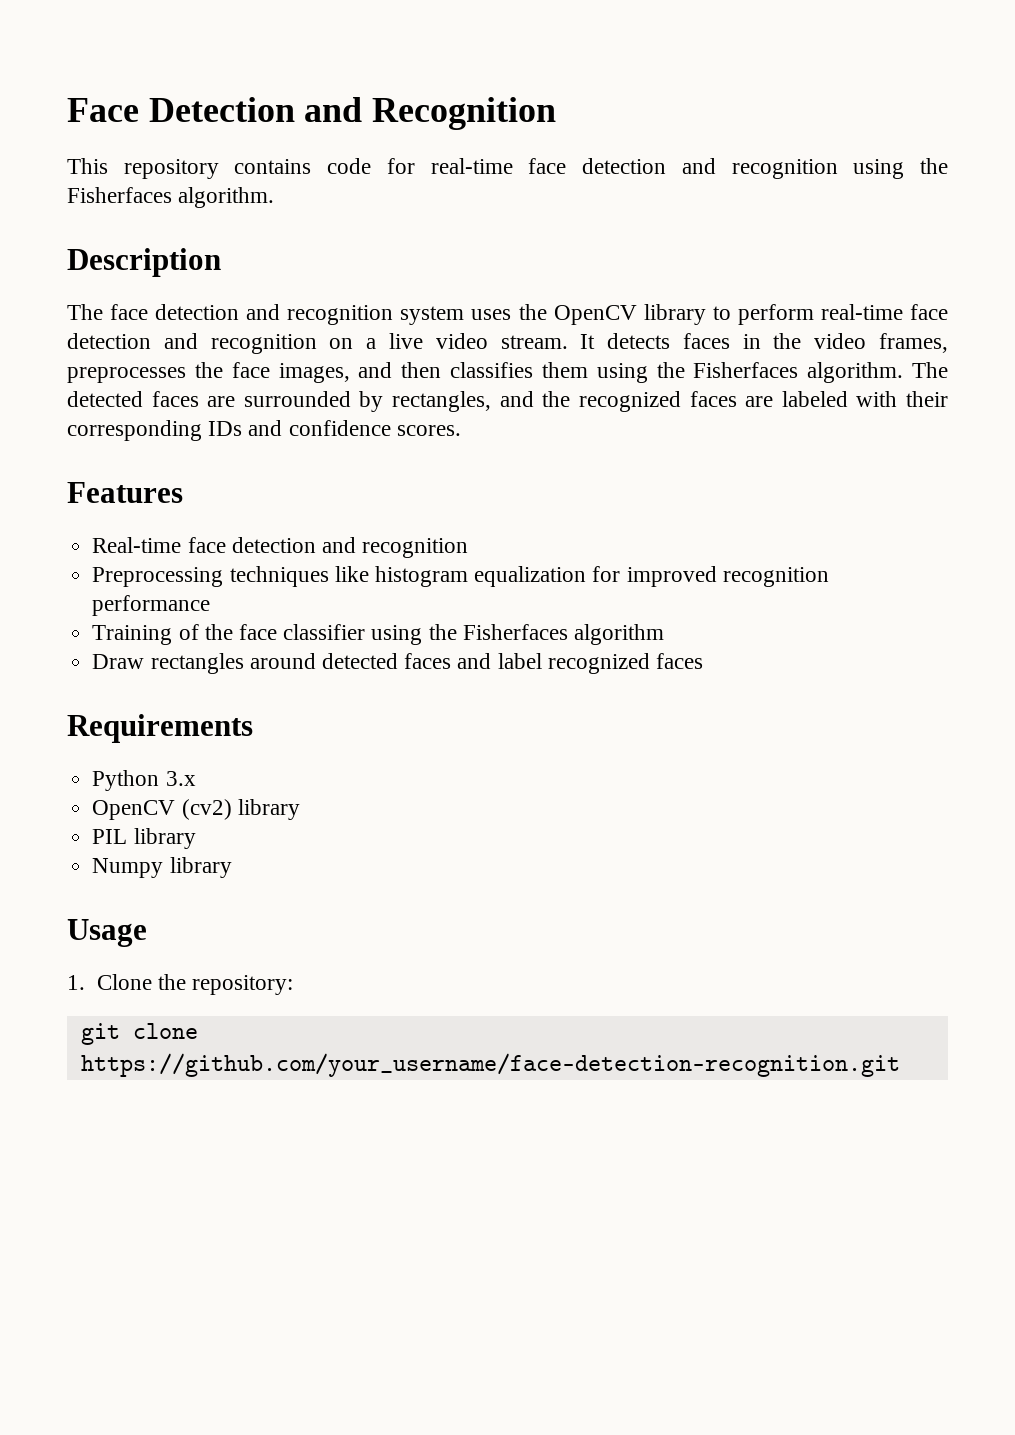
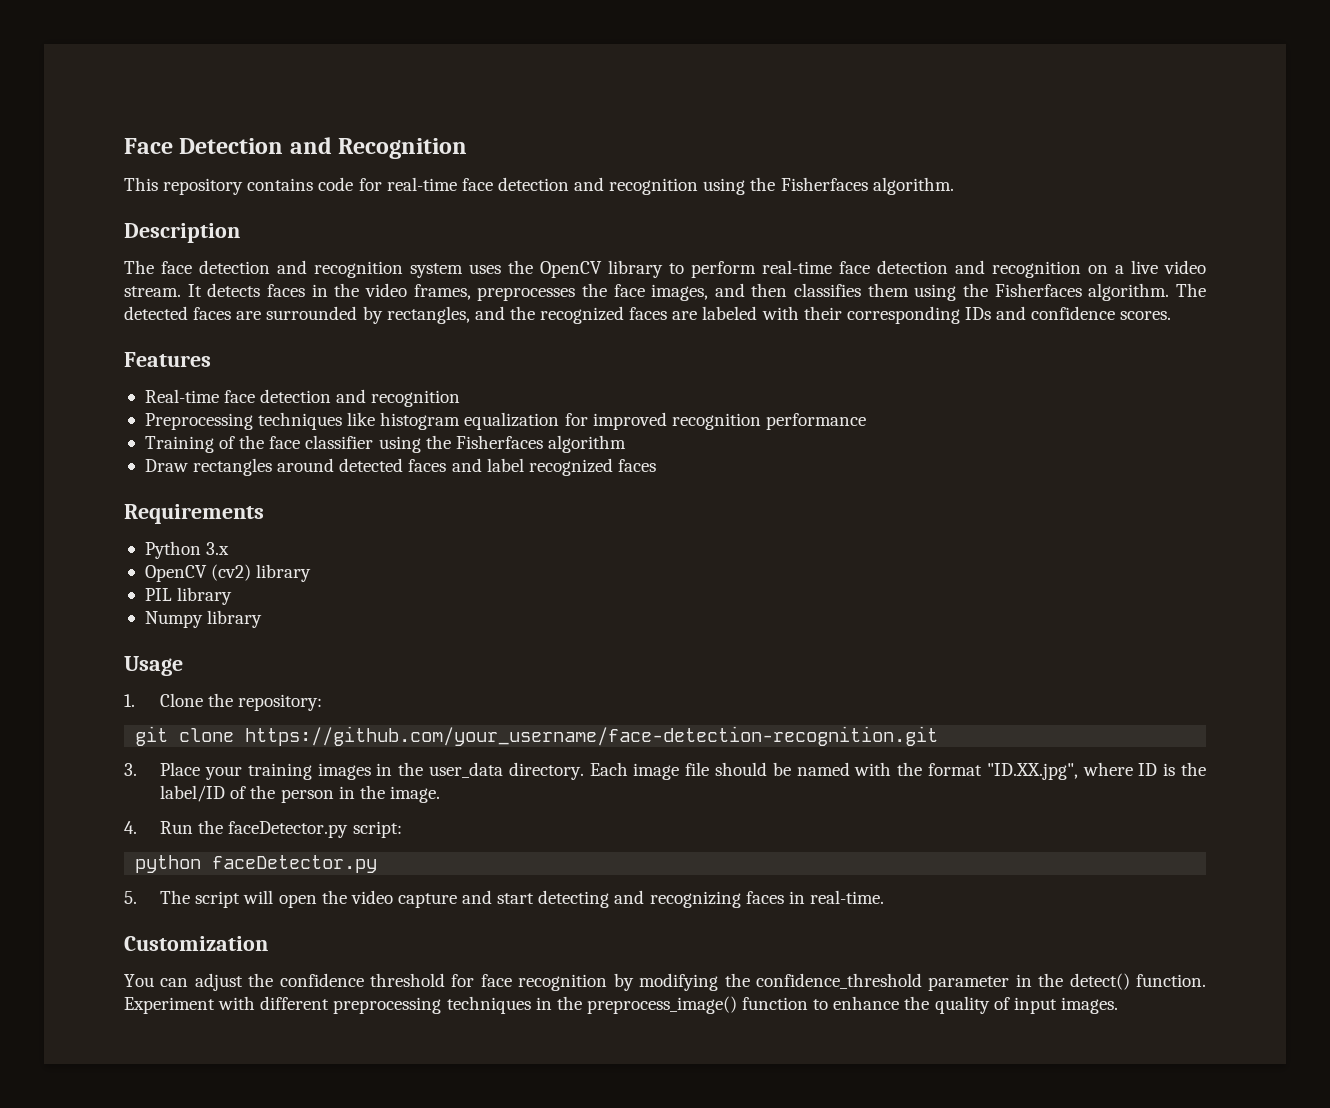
+ 3. Place your training images in the user_data directory. Each image file should be named with the format "ID.XX.jpg", where ID is the label/ID of the person in the image.
+ 4. Run the faceDetector.py script:
+ python faceDetector.py
+ 5. The script will open the video capture and start detecting and recognizing faces in real-time.
+ Customization
+ You can adjust the confidence threshold for face recognition by modifying the confidence_threshold parameter in the detect() function. Experiment with different preprocessing techniques in the preprocess_image() function to enhance the quality of input images.

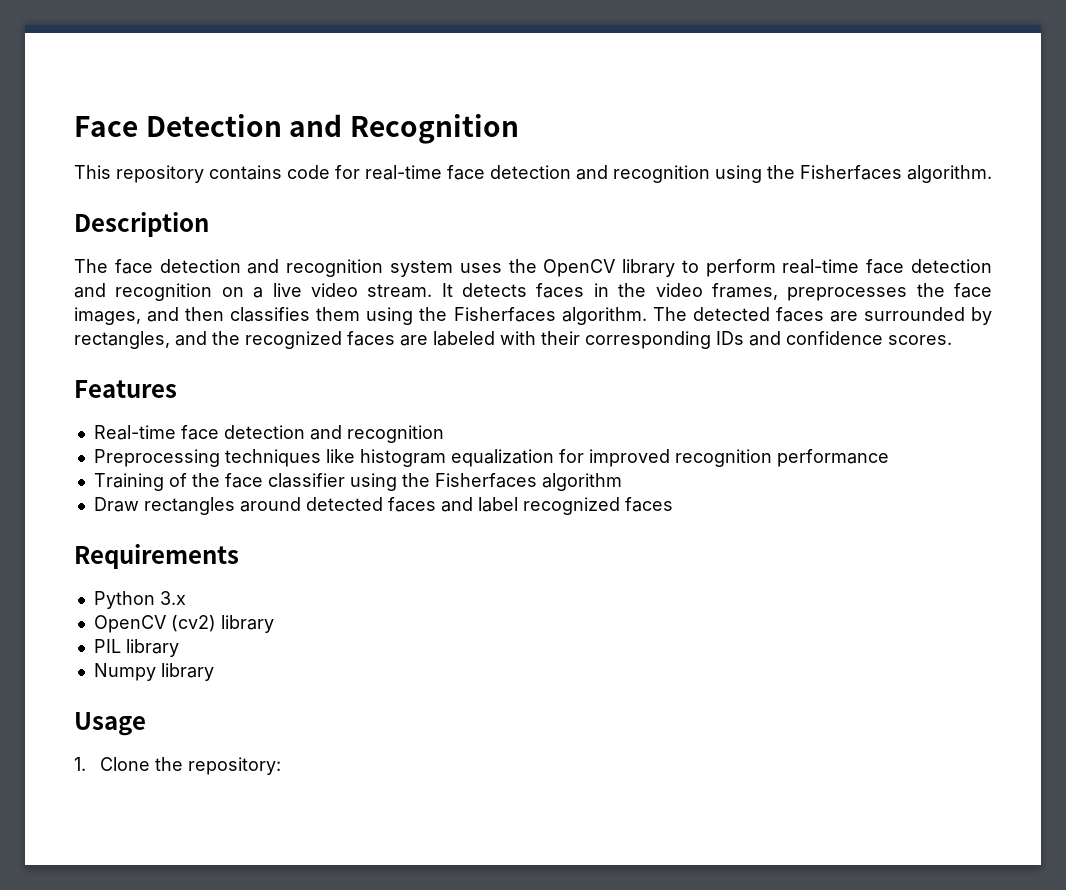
- git clone https://github.com/your_username/face-detection-recognition.git
- 3. Place your training images in the user_data directory. Each image file should be named with the format "ID.XX.jpg", where ID is the label/ID of the person in the image.
- 4. Run the faceDetector.py script:
- python faceDetector.py
- 5. The script will open the video capture and start detecting and recognizing faces in real-time.
- Customization
- You can adjust the confidence threshold for face recognition by modifying the confidence_threshold parameter in the detect() function. Experiment with different preprocessing techniques in the preprocess_image() function to enhance the quality of input images.

